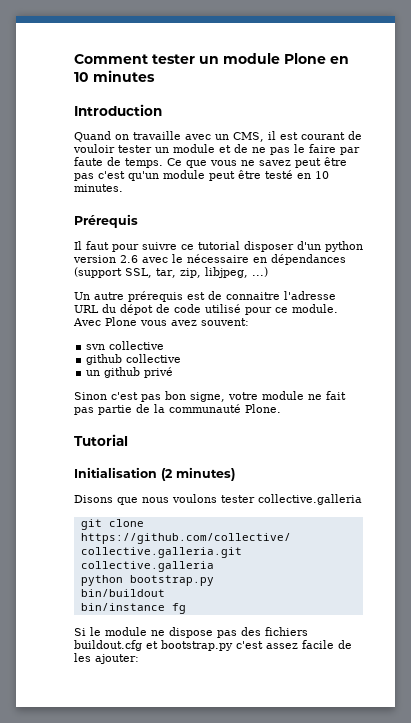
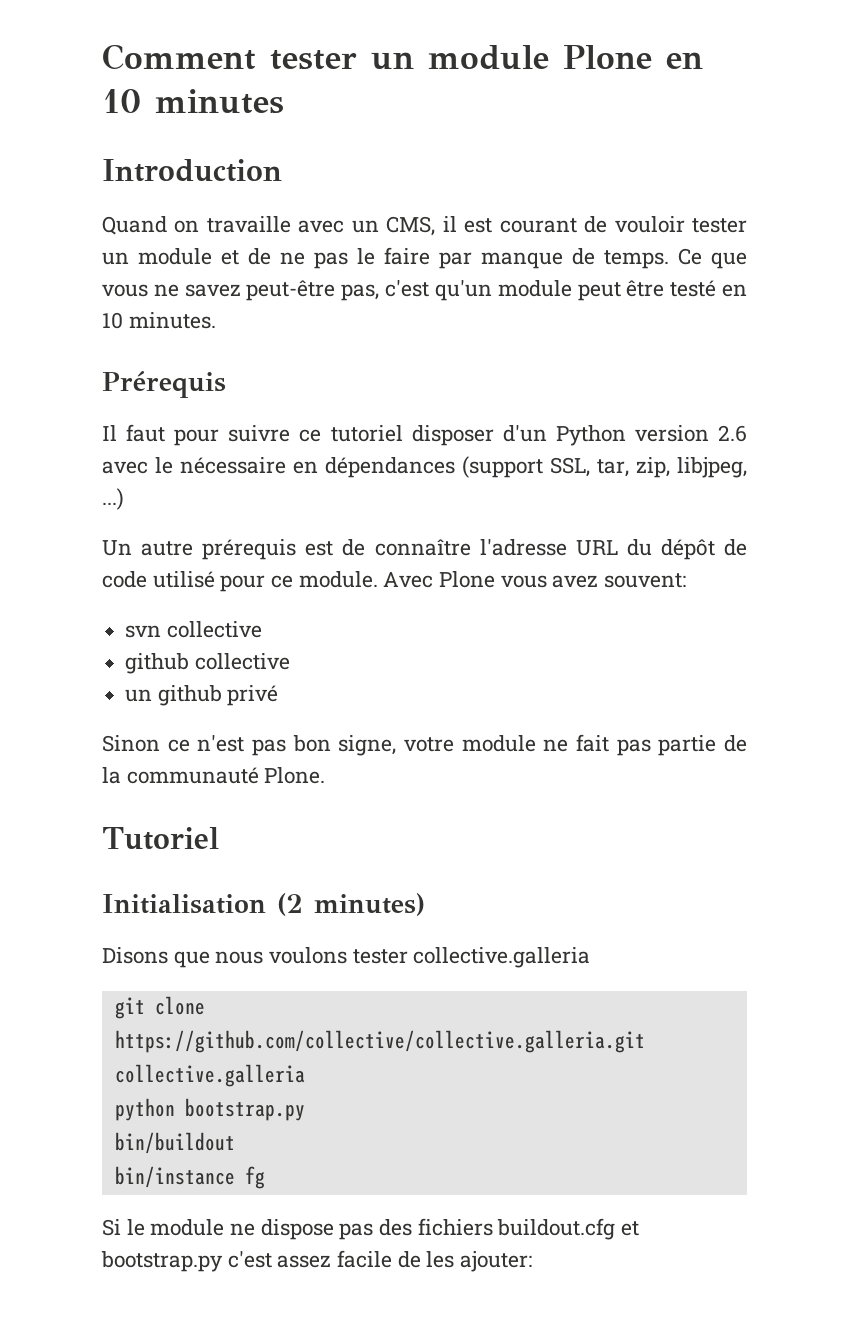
- Quand on travaille avec un CMS, il est courant de vouloir tester un module et de ne pas le faire par faute de temps.
+ Quand on travaille avec un CMS, il est courant de vouloir tester un module et de ne pas le faire par manque de temps.
- Ce que vous ne savez peut être pas c'est qu'un module peut être testé en 10 minutes.
+ Ce que vous ne savez peut-être pas, c'est qu'un module peut être testé en 10 minutes.
- Il faut pour suivre ce tutorial disposer d'un python version 2.6 avec le nécessaire en dépendances (support SSL, tar, zip, libjpeg, ...)
+ Il faut pour suivre ce tutoriel disposer d'un Python version 2.6 avec le nécessaire en dépendances (support SSL, tar, zip, libjpeg, ...)
- Un autre prérequis est de connaitre l'adresse URL du dépot de code utilisé pour ce module.
+ Un autre prérequis est de connaître l'adresse URL du dépôt de code utilisé pour ce module.
- Sinon c'est pas bon signe, votre module ne fait pas partie de la communauté Plone.
+ Sinon ce n'est pas bon signe, votre module ne fait pas partie de la communauté Plone.
- Tutorial
+ Tutoriel

